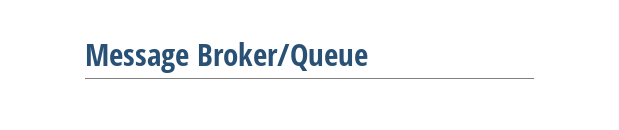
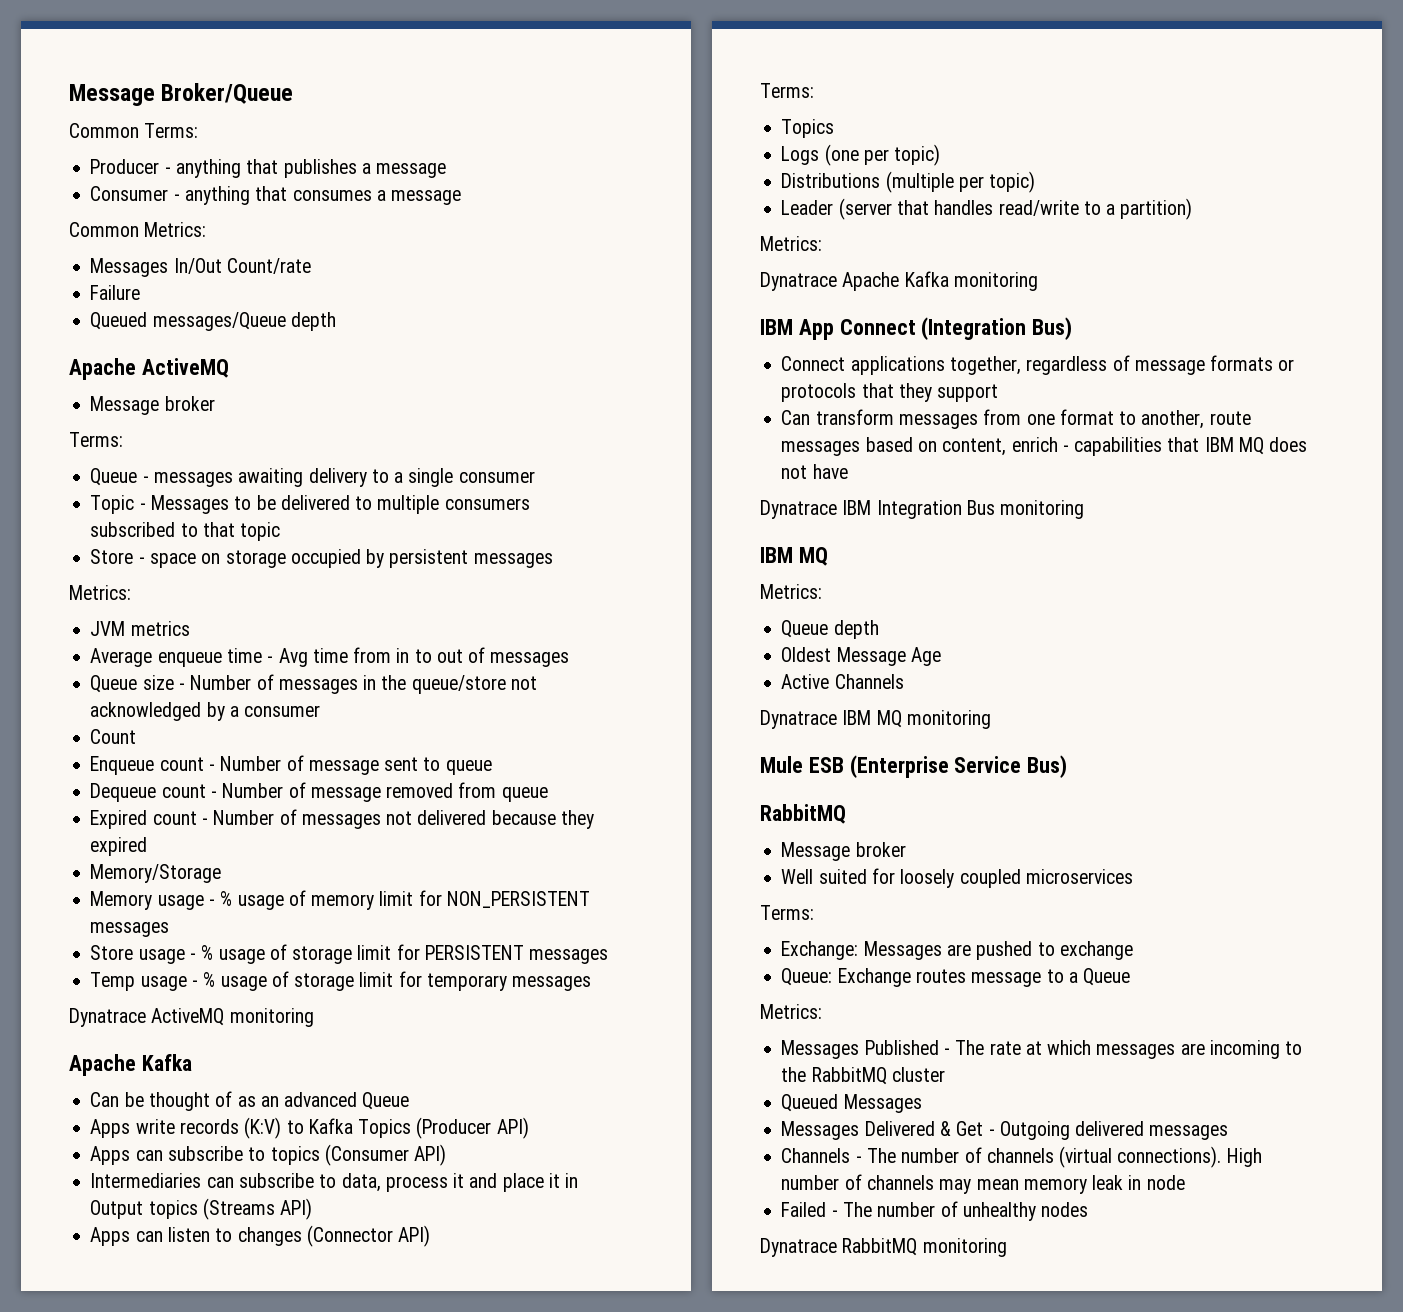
+ Common Terms:
+ Producer - anything that publishes a message
+ Consumer - anything that consumes a message
+ Common Metrics:
+ Messages In/Out Count/rate
+ Failure
+ Queued messages/Queue depth
+ Apache ActiveMQ
+ Message broker
+ Terms:
+ Queue - messages awaiting delivery to a single consumer
+ Topic - Messages to be delivered to multiple consumers subscribed to that topic
+ Store - space on storage occupied by persistent messages
+ Metrics:
+ JVM metrics
+ Average enqueue time - Avg time from in to out of messages
+ Queue size - Number of messages in the queue/store not acknowledged by a consumer
+ Count
+ Enqueue count - Number of message sent to queue
+ Dequeue count - Number of message removed from queue
+ Expired count - Number of messages not delivered because they expired
+ Memory/Storage
+ Memory usage - % usage of memory limit for NON_PERSISTENT messages
+ Store usage - % usage of storage limit for PERSISTENT messages
+ Temp usage - % usage of storage limit for temporary messages
+ Dynatrace ActiveMQ monitoring
+ Apache Kafka
+ Can be thought of as an advanced Queue
+ Apps write records (K:V) to Kafka Topics (Producer API)
+ Apps can subscribe to topics (Consumer API)
+ Intermediaries can subscribe to data, process it and place it in Output topics (Streams API)
+ Apps can listen to changes (Connector API)
+ Terms:
+ Topics
+ Logs (one per topic)
+ Distributions (multiple per topic)
+ Leader (server that handles read/write to a partition)
+ Metrics:
+ Dynatrace Apache Kafka monitoring
+ IBM App Connect (Integration Bus)
+ Connect applications together, regardless of message formats or protocols that they support
+ Can transform messages from one format to another, route messages based on content, enrich - capabilities that IBM MQ does not have
+ Dynatrace IBM Integration Bus monitoring
+ IBM MQ
+ Metrics:
+ Queue depth
+ Oldest Message Age
+ Active Channels
+ Dynatrace IBM MQ monitoring
+ Mule ESB (Enterprise Service Bus)
+ RabbitMQ
+ Message broker
+ Well suited for loosely coupled microservices
+ Terms:
+ Exchange: Messages are pushed to exchange
+ Queue: Exchange routes message to a Queue
+ Metrics:
+ Messages Published - The rate at which messages are incoming to the RabbitMQ cluster
+ Queued Messages
+ Messages Delivered & Get - Outgoing delivered messages
+ Channels - The number of channels (virtual connections). High number of channels may mean memory leak in node
+ Failed - The number of unhealthy nodes
+ Dynatrace RabbitMQ monitoring

